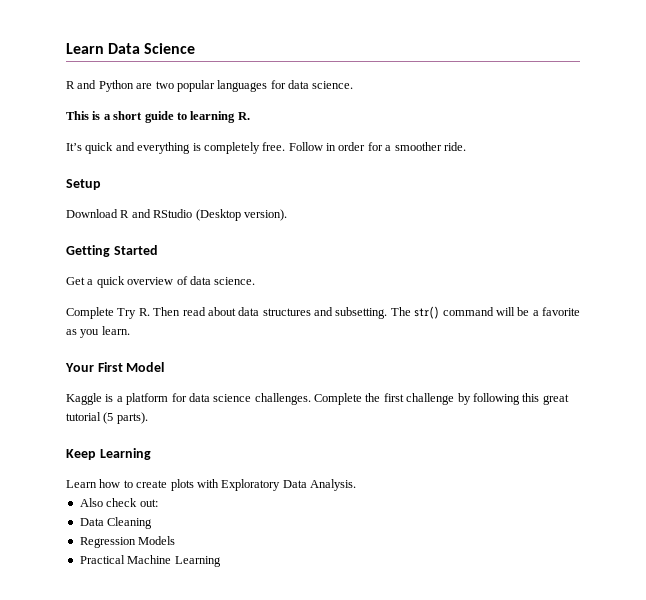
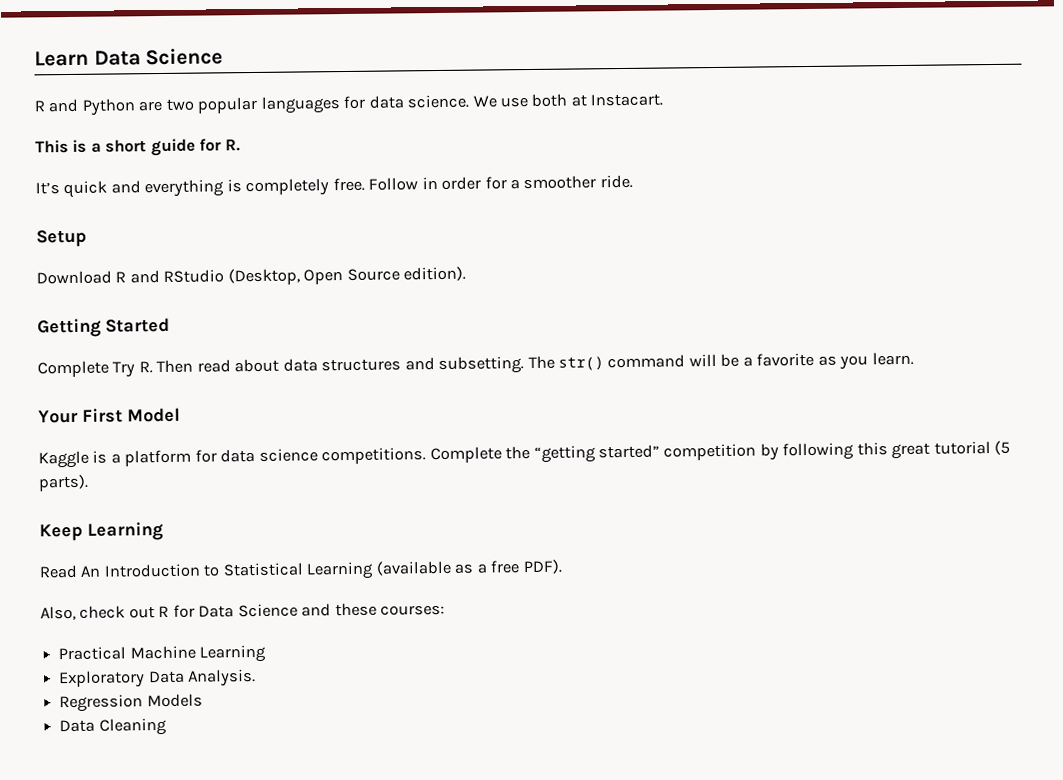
+ We use both at Instacart.
- This is a short guide to learning R.
+ This is a short guide for R.
- Download R and RStudio (Desktop version).
+ Download R and RStudio (Desktop, Open Source edition).
  Getting Started
- Get a quick overview of data science.
- Kaggle is a platform for data science challenges.
+ Kaggle is a platform for data science competitions.
- Complete the first challenge by following this great tutorial (5 parts).
+ Complete the “getting started” competition by following this great tutorial (5 parts).
- Learn how to create plots with Exploratory Data Analysis.
+ Read An Introduction to Statistical Learning (available as a free PDF).
+ Also, check out R for Data Science and these courses:
+ Practical Machine Learning
+ Exploratory Data Analysis.
- Also check out:
+ Regression Models
- Regression Models
- Practical Machine Learning

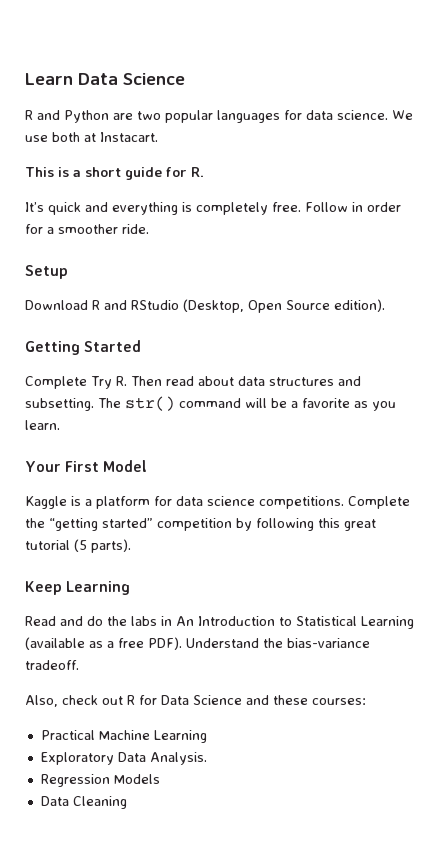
- Read An Introduction to Statistical Learning (available as a free PDF).
+ Read and do the labs in An Introduction to Statistical Learning (available as a free PDF). Understand the bias-variance tradeoff.

